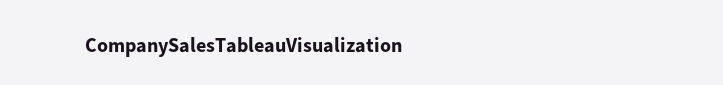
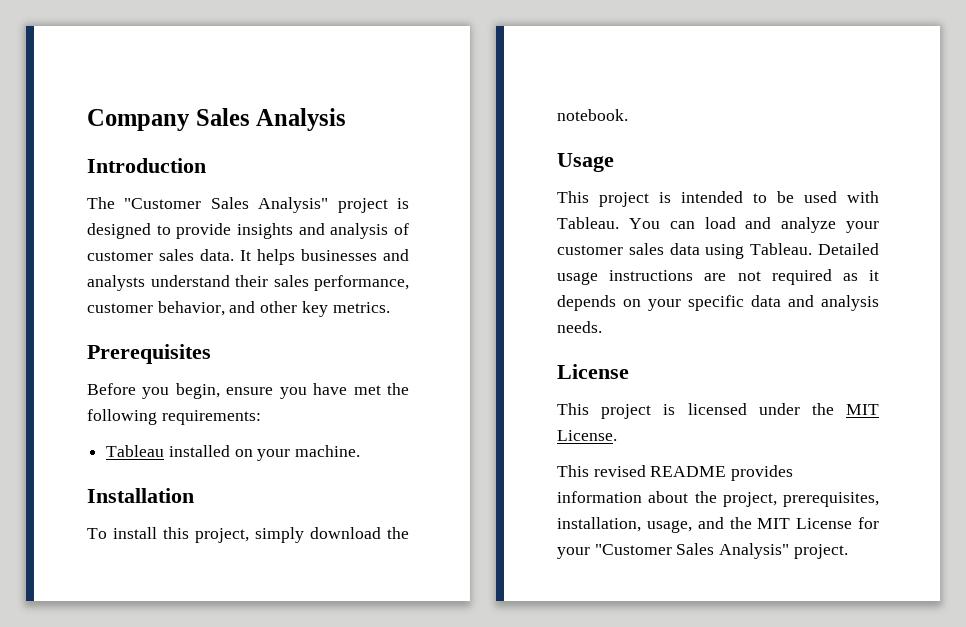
- CompanySalesTableauVisualization
+ Company Sales Analysis
+ Introduction
+ The "Customer Sales Analysis" project is designed to provide insights and analysis of customer sales data. It helps businesses and analysts understand their sales performance, customer behavior, and other key metrics.
+ Prerequisites
+ Before you begin, ensure you have met the following requirements:
+ Tableau installed on your machine.
+ Installation
+ To install this project, simply download the notebook.
+ Usage
+ This project is intended to be used with Tableau. You can load and analyze your customer sales data using Tableau. Detailed usage instructions are not required as it depends on your specific data and analysis needs.
+ License
+ This project is licensed under the MIT License.
+ This revised README provides information about the project, prerequisites, installation, usage, and the MIT License for your "Customer Sales Analysis" project.

